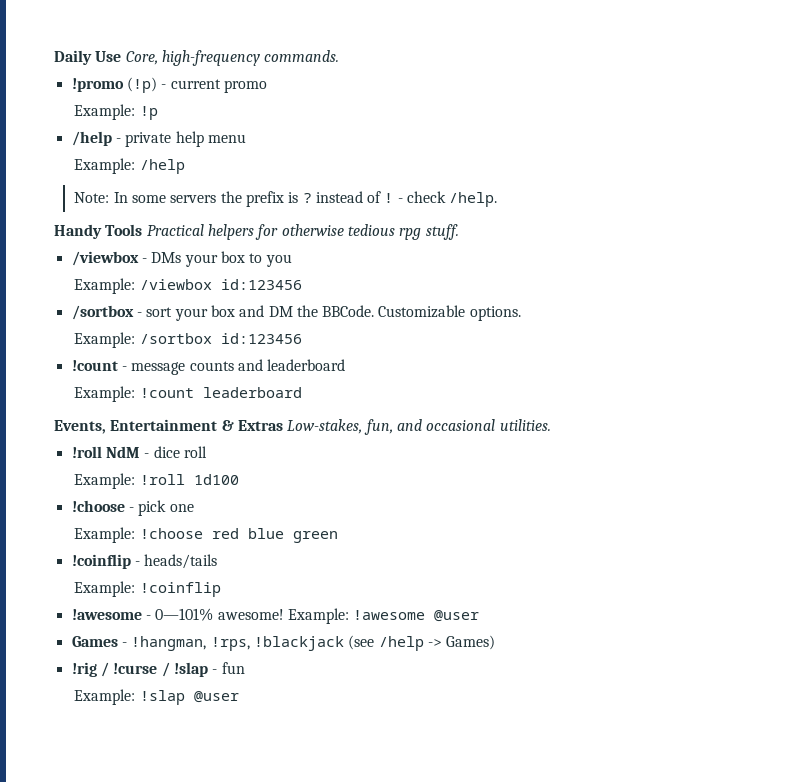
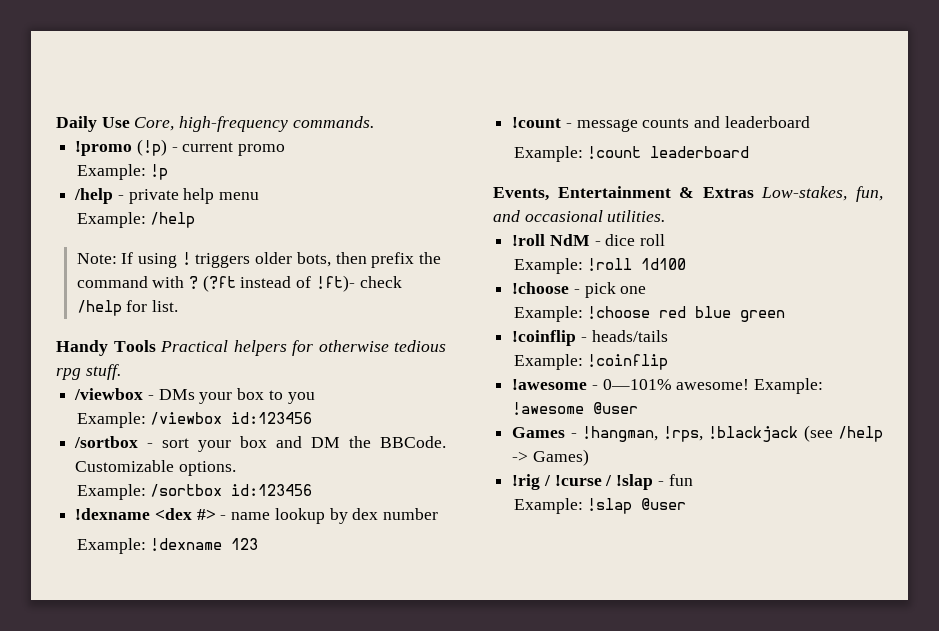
- Note: In some servers the prefix is ? instead of ! - check /help.
+ Note: If using ! triggers older bots, then prefix the command with ? (?ft instead of !ft)- check /help for list.
+ !dexname <dex #> - name lookup by dex number
+ Example: !dexname 123

